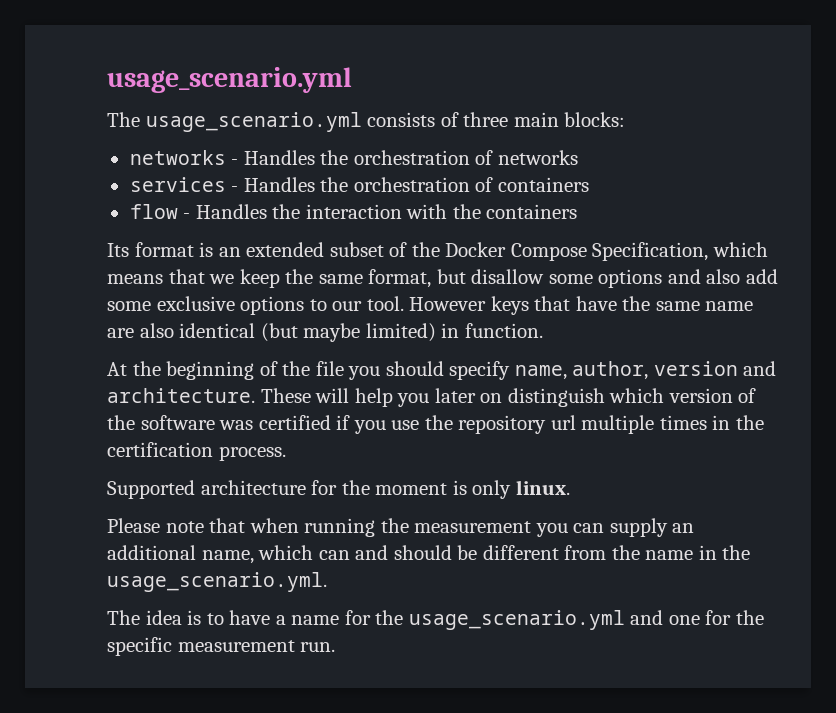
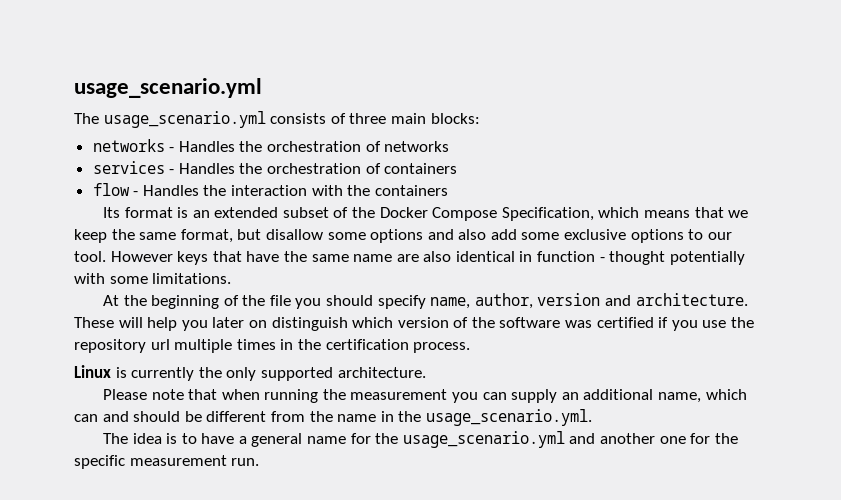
- However keys that have the same name are also identical (but maybe limited) in function.
+ However keys that have the same name are also identical in function - thought potentially with some limitations.
- Supported architecture for the moment is only linux.
+ Linux is currently the only supported architecture.
- The idea is to have a name for the usage_scenario.yml and one for the specific measurement run.
+ The idea is to have a general name for the usage_scenario.yml and another one for the specific measurement run.

